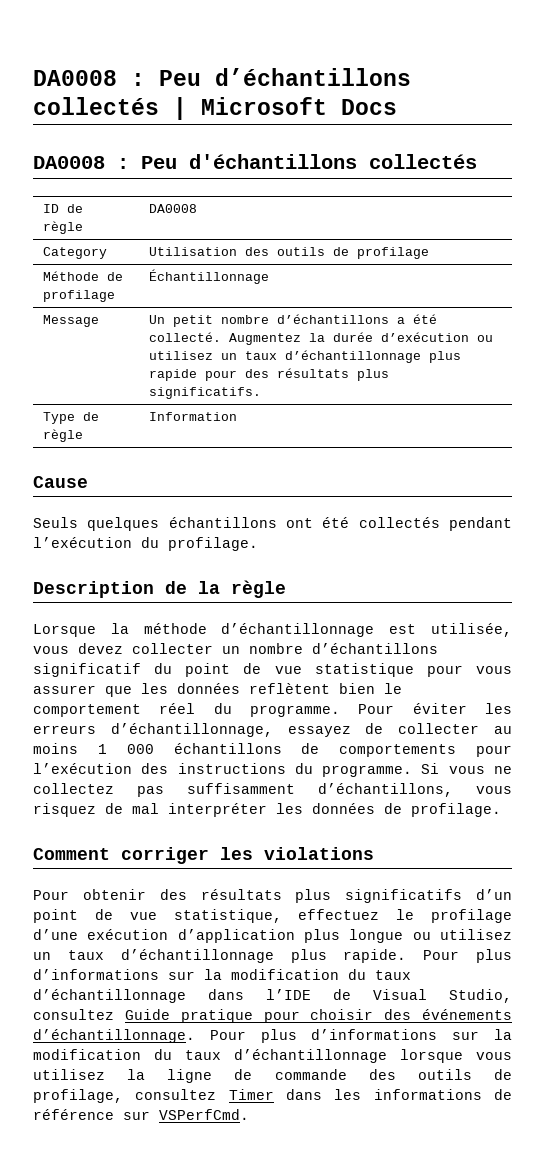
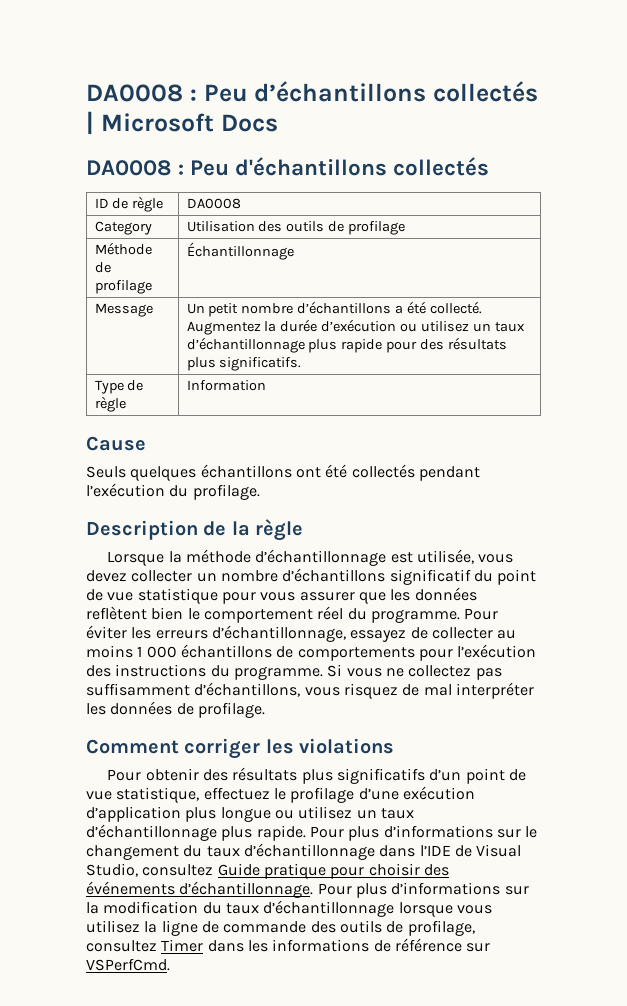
- Pour plus d’informations sur la modification du taux d’échantillonnage dans l’IDE de Visual Studio, consultez Guide pratique pour choisir des événements d’échantillonnage.
+ Pour plus d’informations sur le changement du taux d’échantillonnage dans l’IDE de Visual Studio, consultez Guide pratique pour choisir des événements d’échantillonnage.

